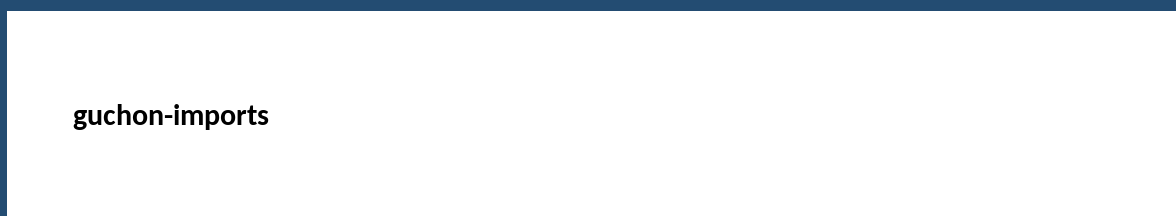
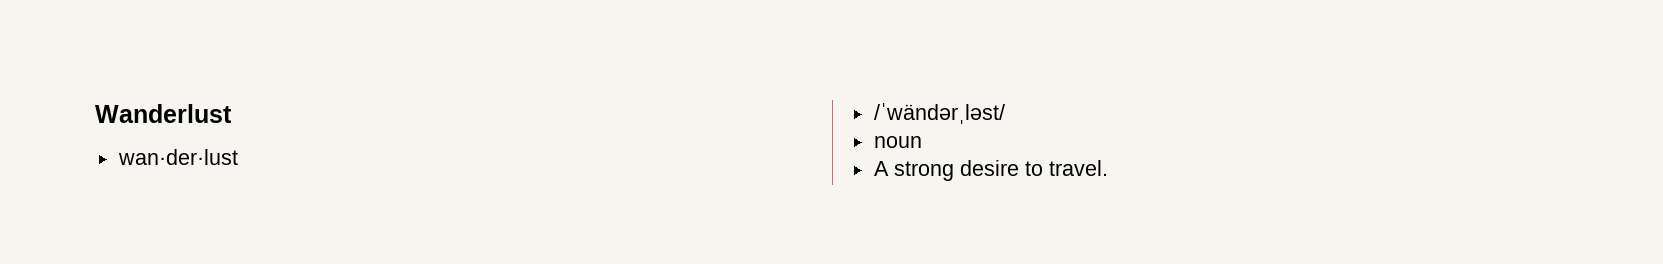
- guchon-imports
+ Wanderlust
+ wan·der·lust
+ /ˈwändərˌləst/
+ noun
+ A strong desire to travel.

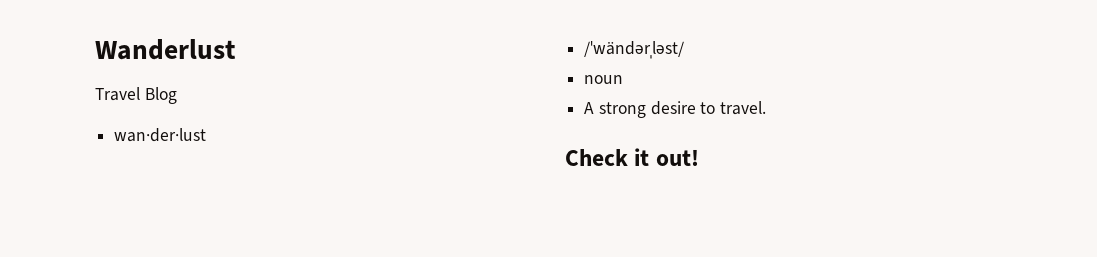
+ Travel Blog
+ Check it out!

